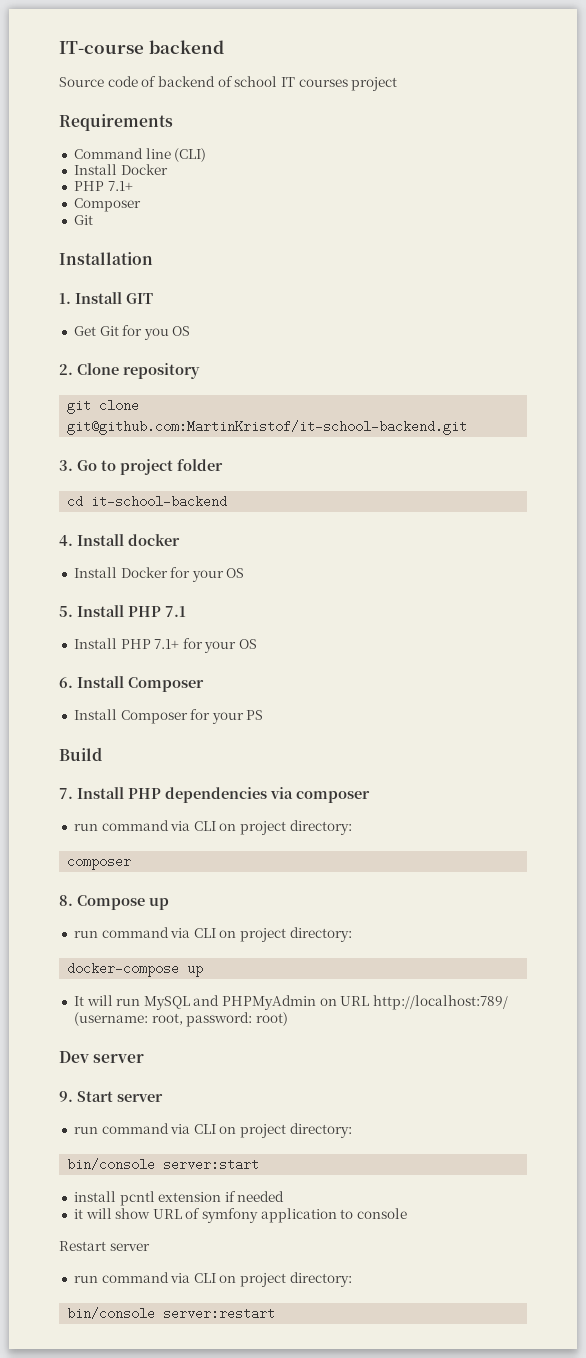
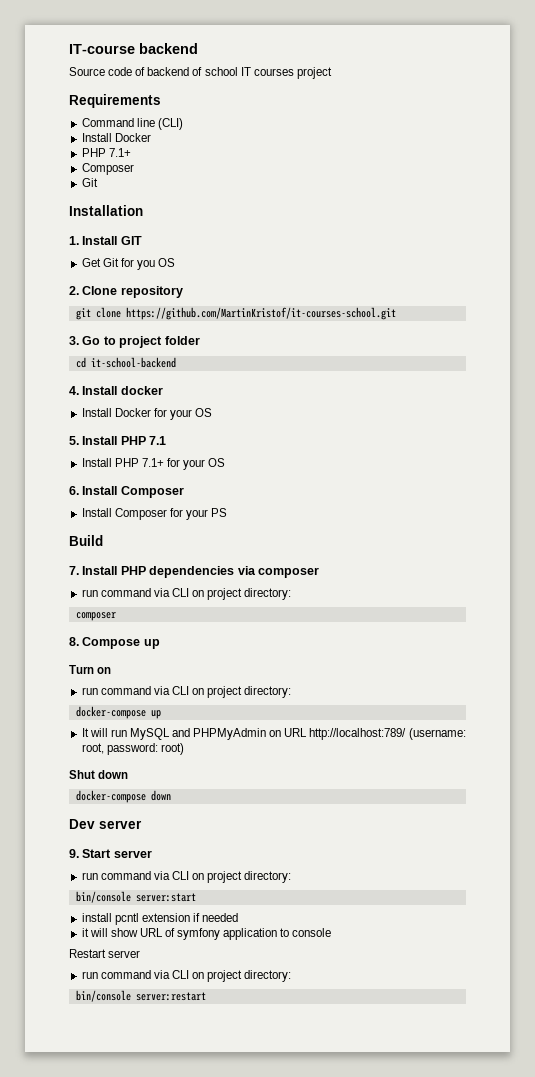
- git clone git@github.com:MartinKristof/it-school-backend.git
+ git clone https://github.com/MartinKristof/it-courses-school.git
+ Turn on
+ Shut down
+ docker-compose down

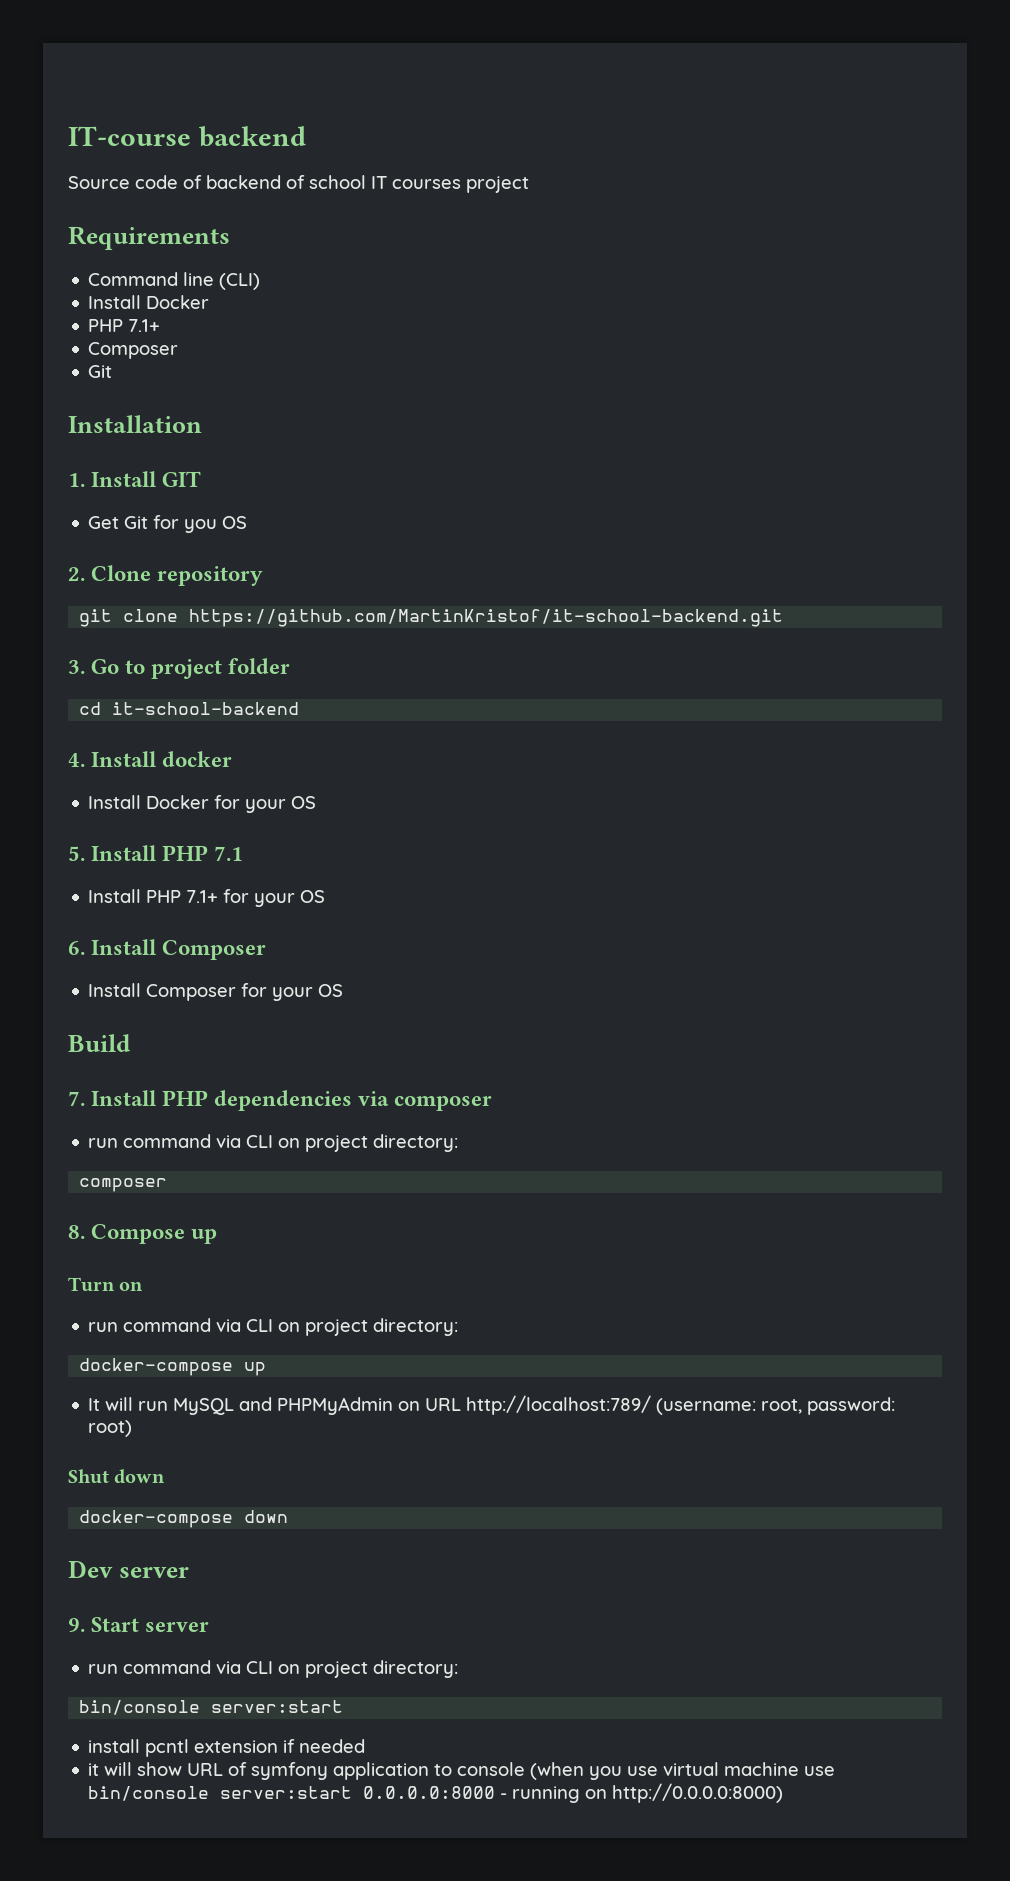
- git clone https://github.com/MartinKristof/it-courses-school.git
+ git clone https://github.com/MartinKristof/it-school-backend.git
- Install Composer for your PS
+ Install Composer for your OS
- it will show URL of symfony application to console
- Restart server
- run command via CLI on project directory:
- bin/console server:restart
+ it will show URL of symfony application to console (when you use virtual machine use bin/console server:start 0.0.0.0:8000 - running on http://0.0.0.0:8000)

